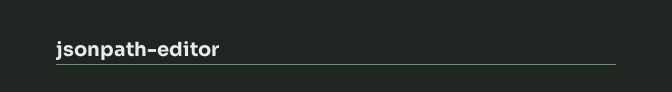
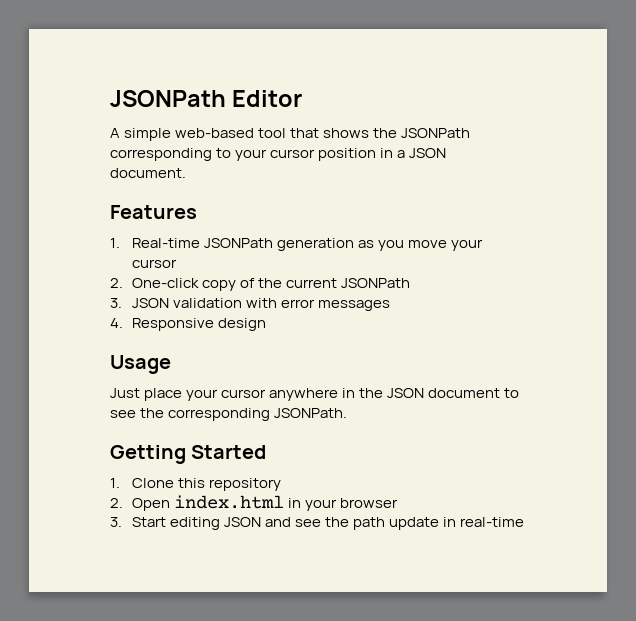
- jsonpath-editor
+ JSONPath Editor
+ A simple web-based tool that shows the JSONPath corresponding to your cursor position in a JSON document.
+ Features
+ 1. Real-time JSONPath generation as you move your cursor
+ 2. One-click copy of the current JSONPath
+ 3. JSON validation with error messages
+ 4. Responsive design
+ Usage
+ Just place your cursor anywhere in the JSON document to see the corresponding JSONPath.
+ Getting Started
+ 1. Clone this repository
+ 2. Open index.html in your browser
+ 3. Start editing JSON and see the path update in real-time

